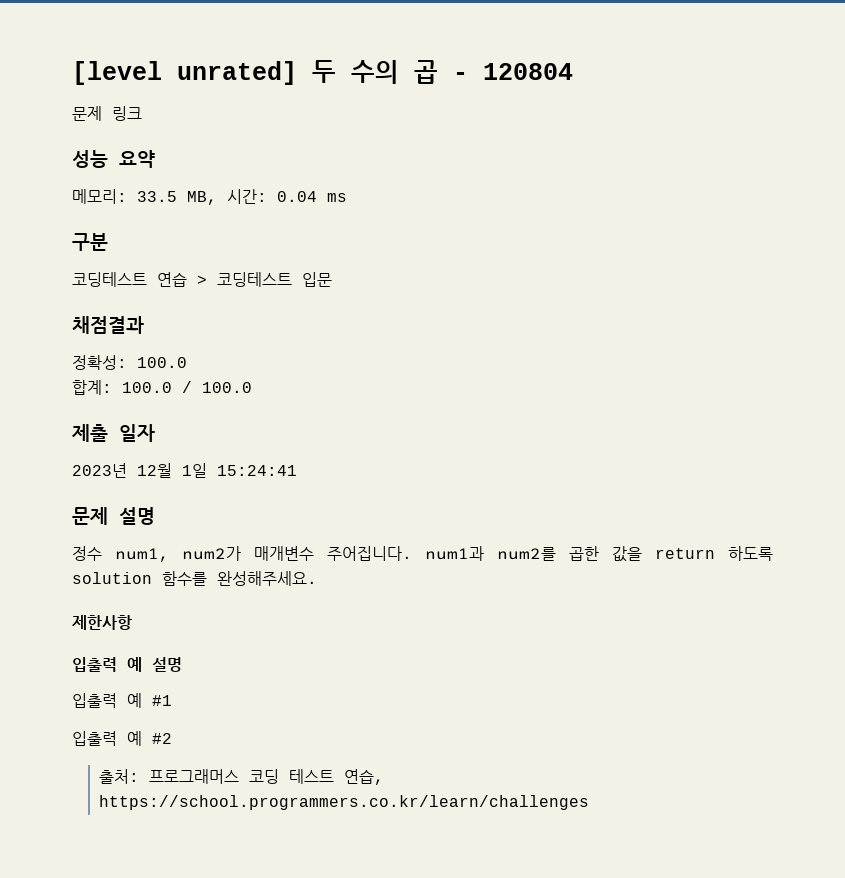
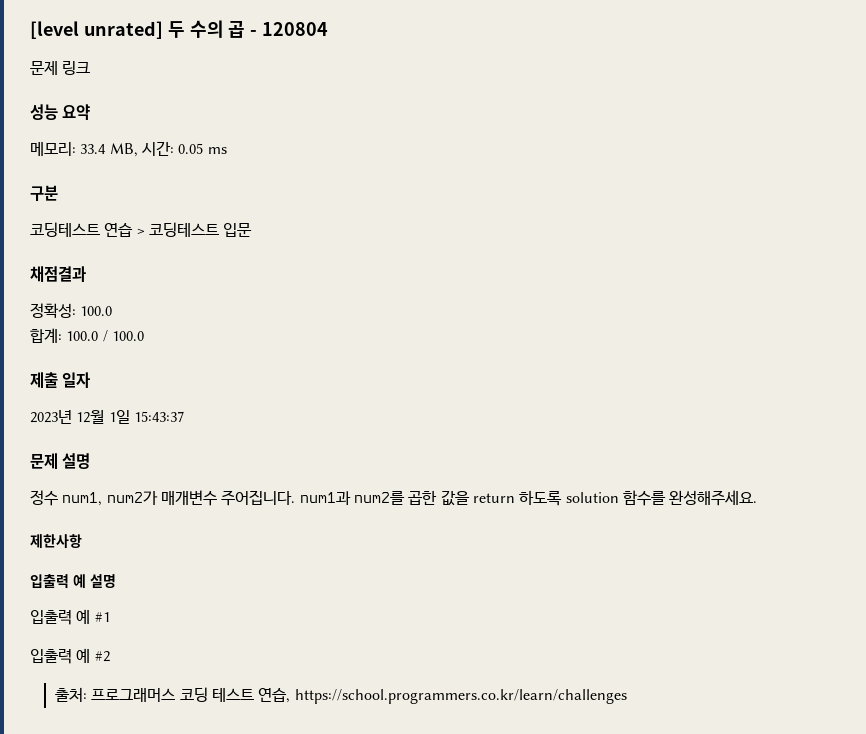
- 메모리: 33.5 MB, 시간: 0.04 ms
+ 메모리: 33.4 MB, 시간: 0.05 ms
- 2023년 12월 1일 15:24:41
+ 2023년 12월 1일 15:43:37

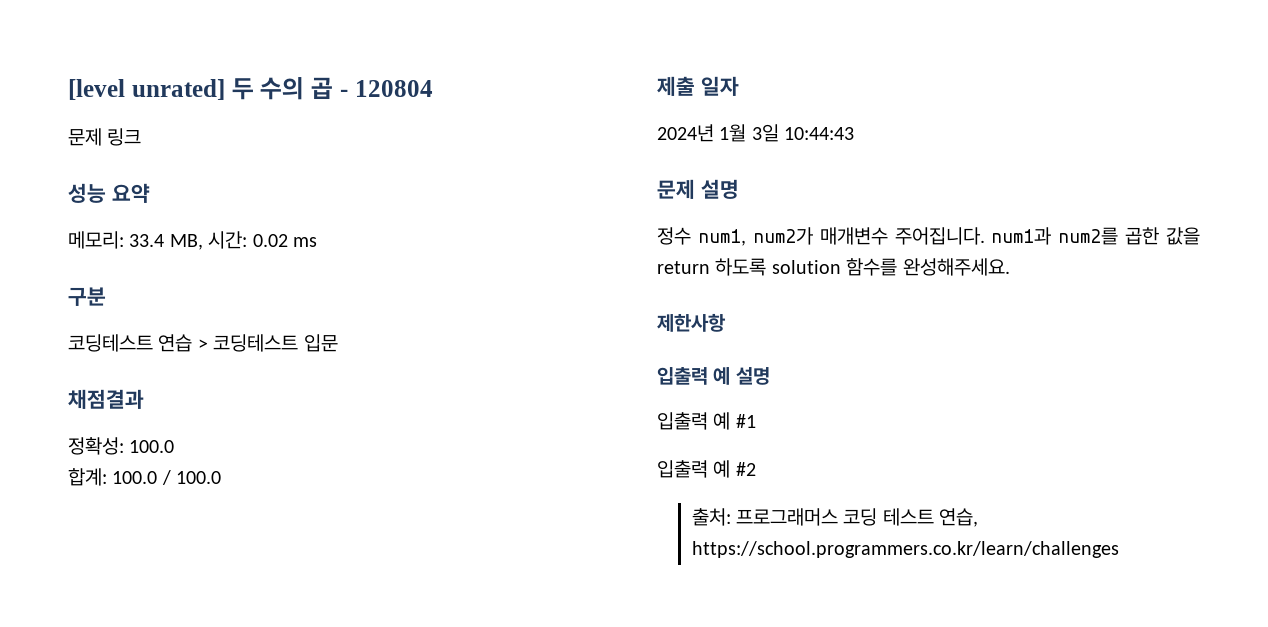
- 메모리: 33.4 MB, 시간: 0.05 ms
+ 메모리: 33.4 MB, 시간: 0.02 ms
- 2023년 12월 1일 15:43:37
+ 2024년 1월 3일 10:44:43

